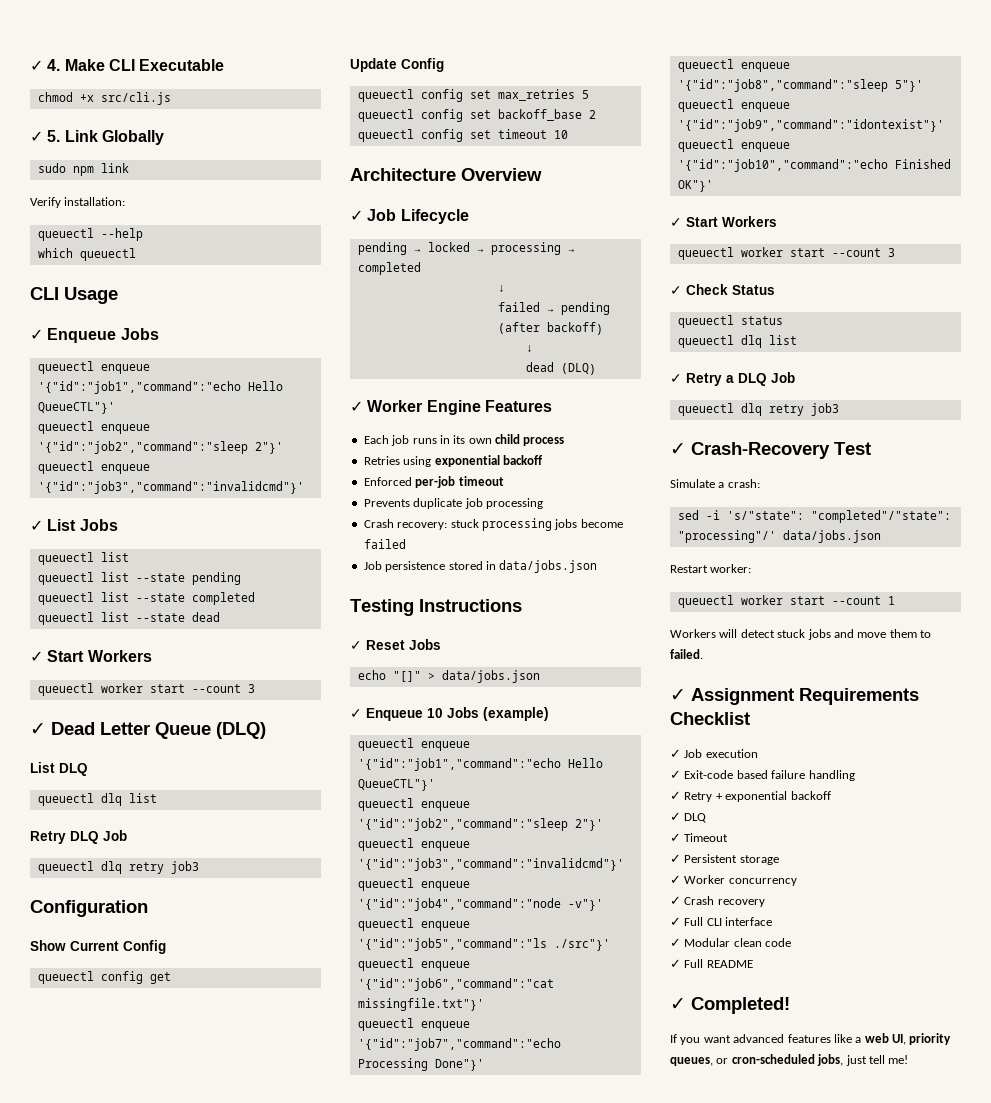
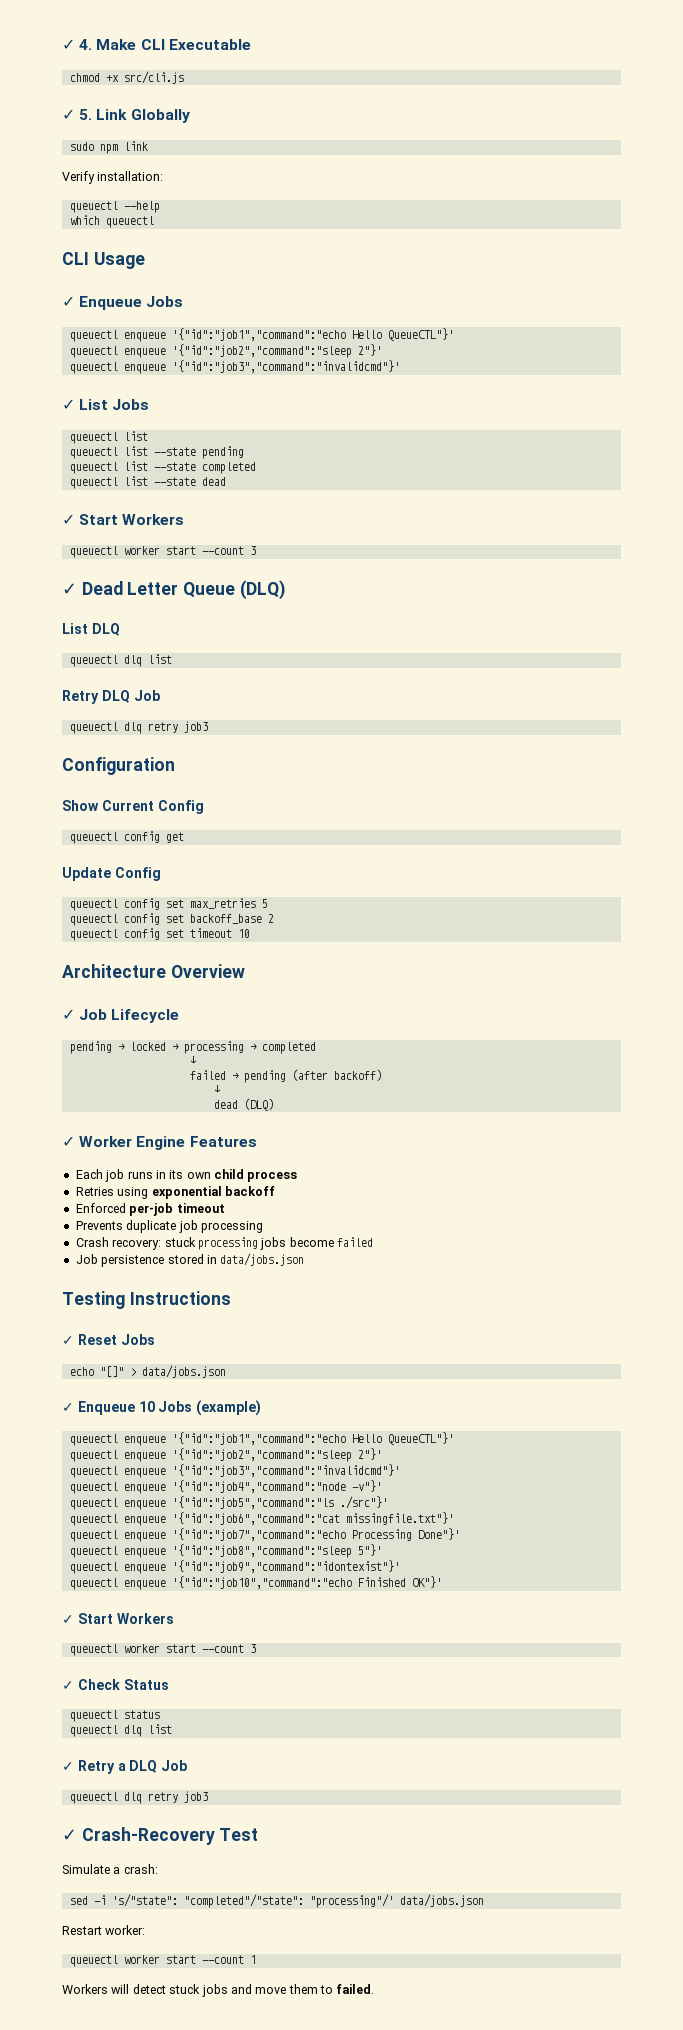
- ✓ Assignment Requirements Checklist
- ✓ Job execution
- ✓ Exit-code based failure handling
- ✓ Retry + exponential backoff
- ✓ DLQ
- ✓ Timeout
- ✓ Persistent storage
- ✓ Worker concurrency
- ✓ Crash recovery
- ✓ Full CLI interface
- ✓ Modular clean code
- ✓ Full README
- ✓ Completed!
- If you want advanced features like a web UI, priority queues, or cron-scheduled jobs, just tell me!

